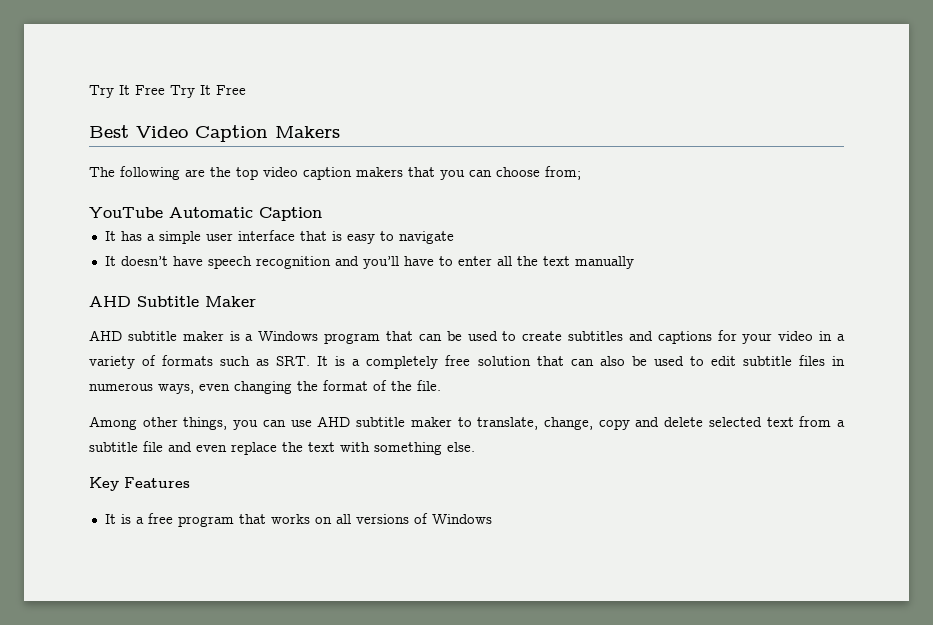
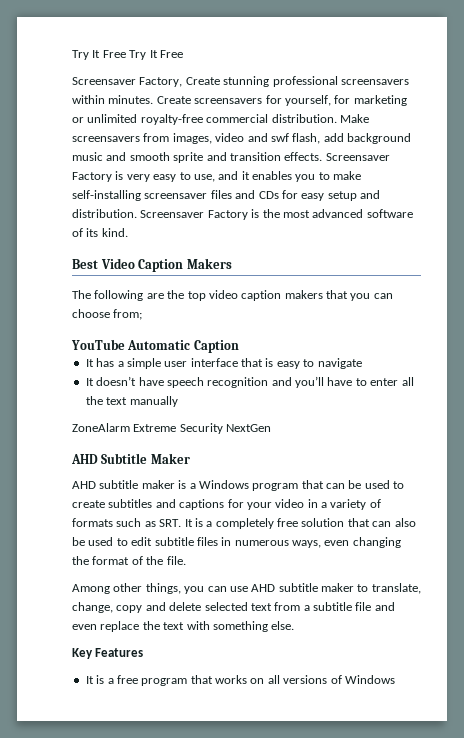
+ Screensaver Factory, Create stunning professional screensavers within minutes. Create screensavers for yourself, for marketing or unlimited royalty-free commercial distribution. Make screensavers from images, video and swf flash, add background music and smooth sprite and transition effects. Screensaver Factory is very easy to use, and it enables you to make self-installing screensaver files and CDs for easy setup and distribution. Screensaver Factory is the most advanced software of its kind.
+ ZoneAlarm Extreme Security NextGen

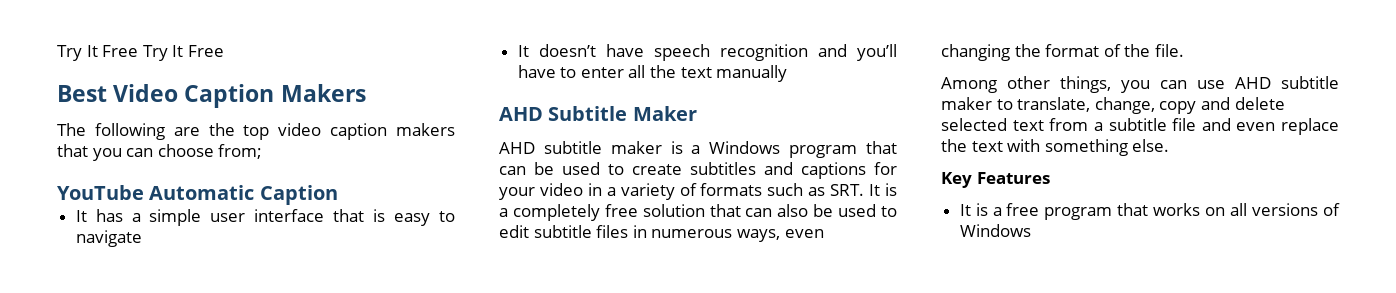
- Screensaver Factory, Create stunning professional screensavers within minutes. Create screensavers for yourself, for marketing or unlimited royalty-free commercial distribution. Make screensavers from images, video and swf flash, add background music and smooth sprite and transition effects. Screensaver Factory is very easy to use, and it enables you to make self-installing screensaver files and CDs for easy setup and distribution. Screensaver Factory is the most advanced software of its kind.
- ZoneAlarm Extreme Security NextGen

